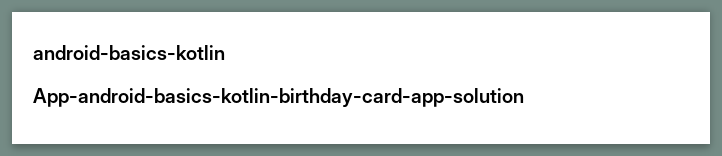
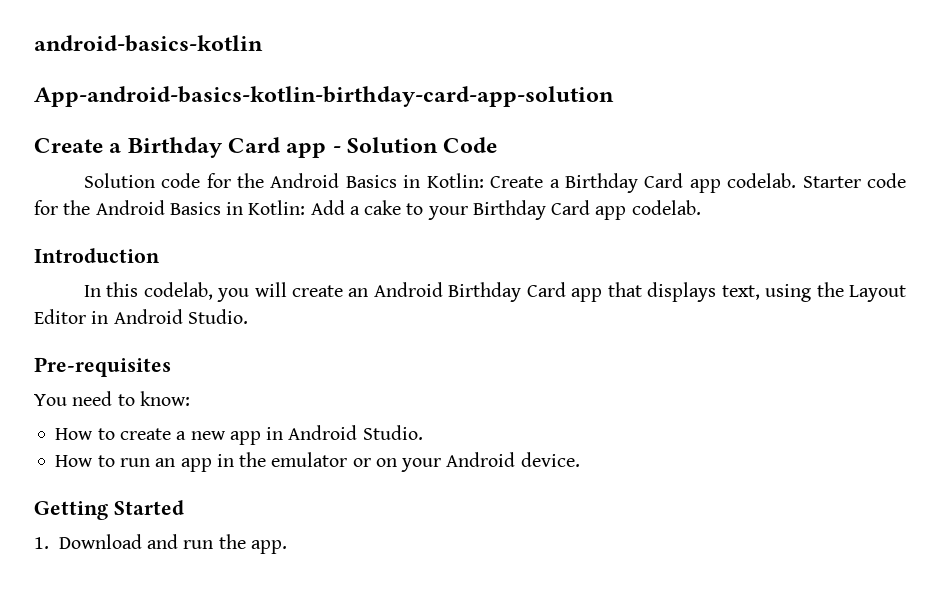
+ Create a Birthday Card app - Solution Code
+ Solution code for the Android Basics in Kotlin: Create a Birthday Card app codelab. Starter code for the Android Basics in Kotlin: Add a cake to your Birthday Card app codelab.
+ Introduction
+ In this codelab, you will create an Android Birthday Card app that displays text, using the Layout Editor in Android Studio.
+ Pre-requisites
+ You need to know:
+ How to create a new app in Android Studio.
+ How to run an app in the emulator or on your Android device.
+ Getting Started
+ 1. Download and run the app.

